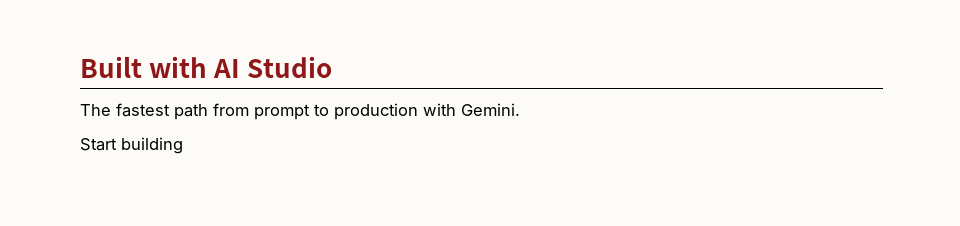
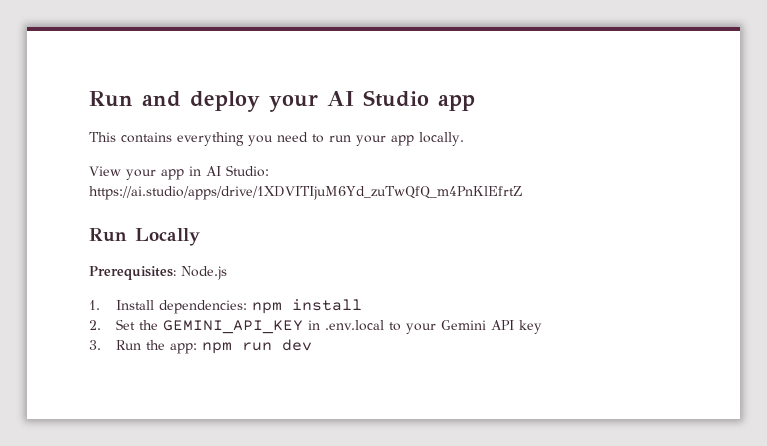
- Built with AI Studio
- The fastest path from prompt to production with Gemini.
- Start building
+ Run and deploy your AI Studio app
+ This contains everything you need to run your app locally.
+ View your app in AI Studio: https://ai.studio/apps/drive/1XDVITIjuM6Yd_zuTwQfQ_m4PnKlEfrtZ
+ Run Locally
+ Prerequisites: Node.js
+ 1. Install dependencies: npm install
+ 2. Set the GEMINI_API_KEY in .env.local to your Gemini API key
+ 3. Run the app: npm run dev

